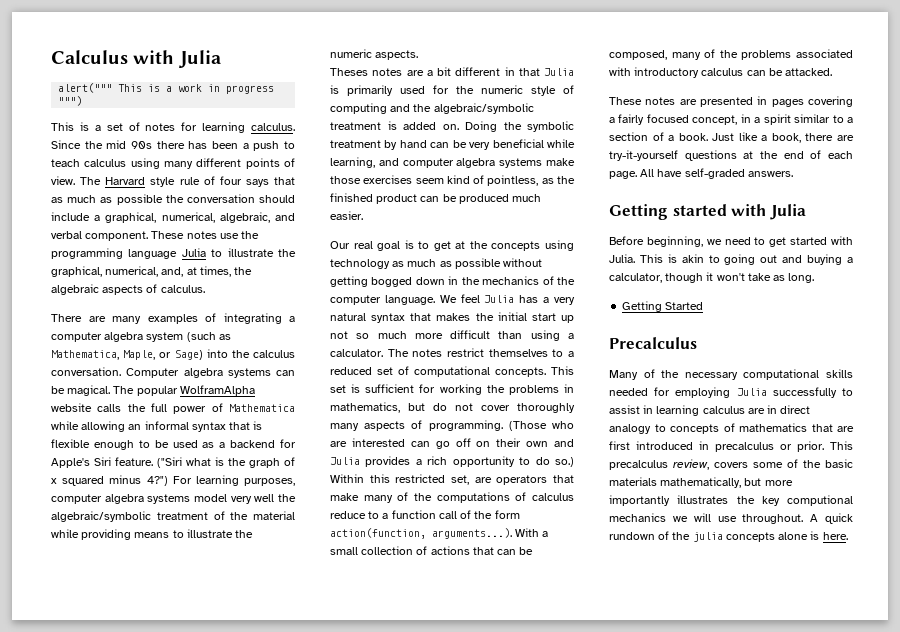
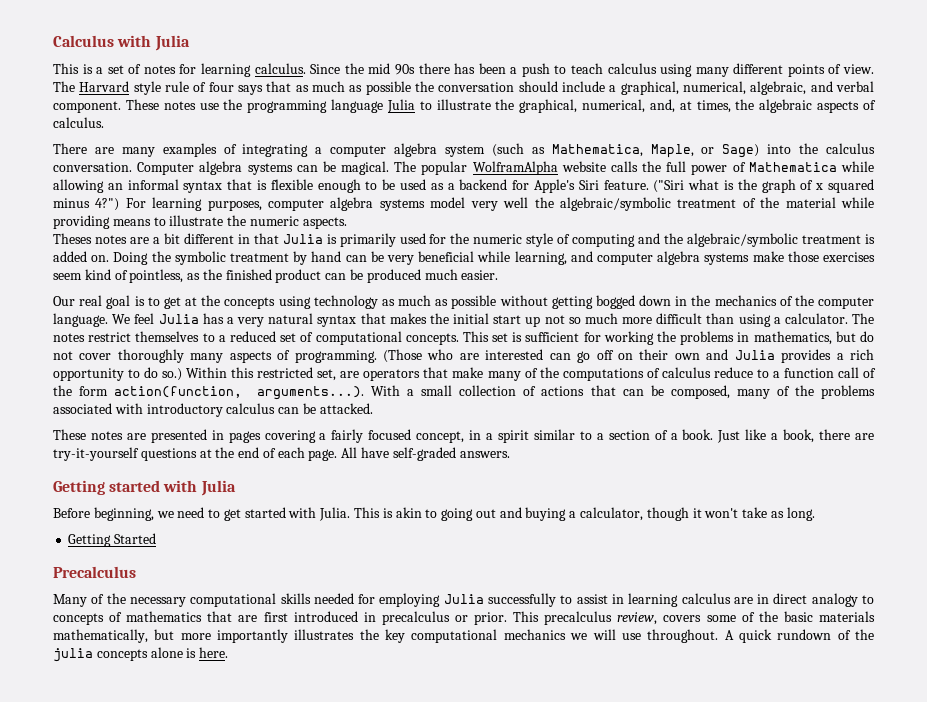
- alert(""" This is a work in progress """)
- This precalculus review, covers some of the basic materials mathematically, but more importantly illustrates the key computional mechanics we will use throughout.
+ This precalculus review, covers some of the basic materials mathematically, but more importantly illustrates the key computational mechanics we will use throughout.

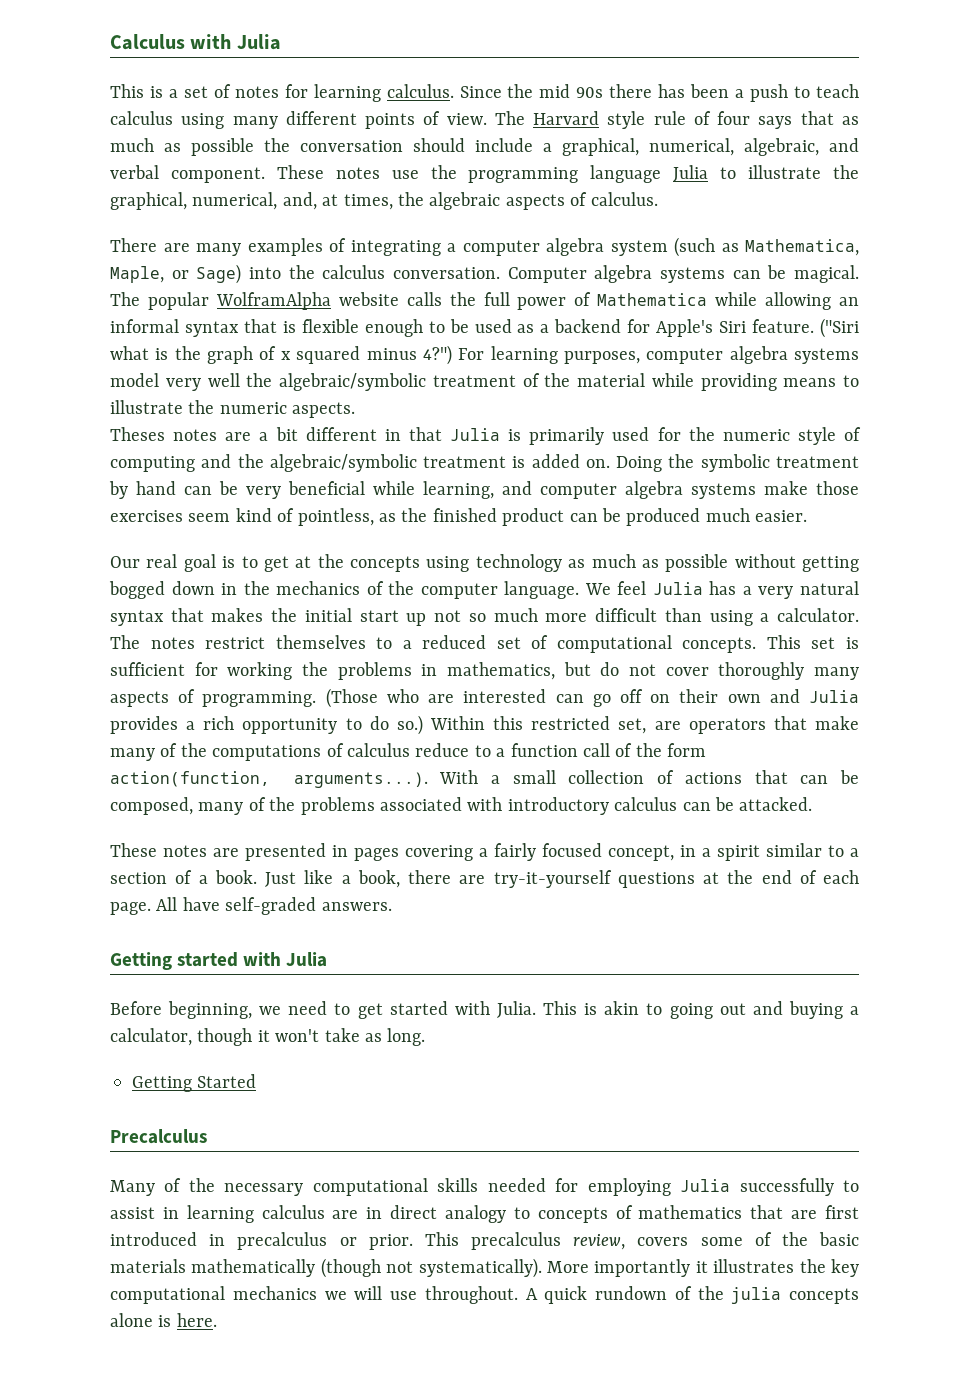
- This precalculus review, covers some of the basic materials mathematically, but more importantly illustrates the key computational mechanics we will use throughout.
+ This precalculus review, covers some of the basic materials mathematically (though not systematically). More importantly it illustrates the key computational mechanics we will use throughout.

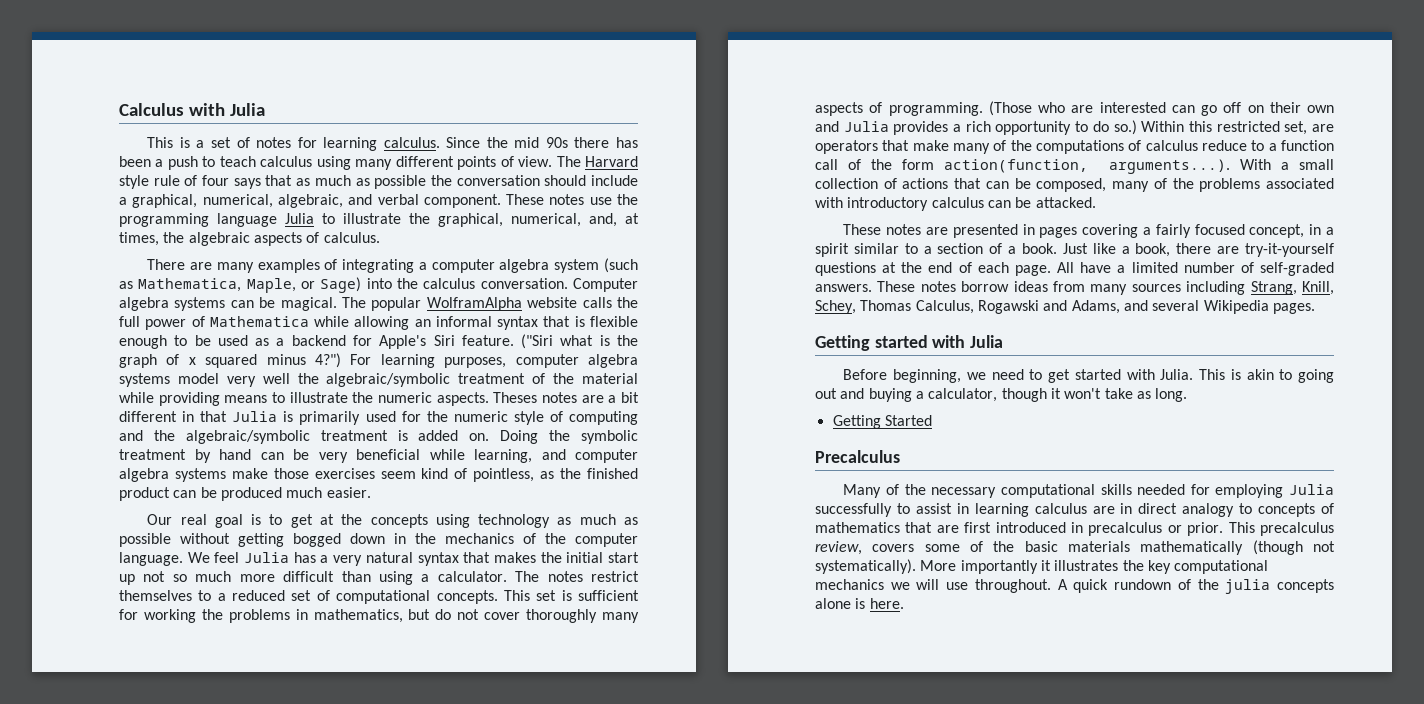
- For learning purposes, computer algebra systems model very well the algebraic/symbolic treatment of the material while providing means to illustrate the numeric aspects.
- Theses notes are a bit different in that Julia is primarily used for the numeric style of computing and the algebraic/symbolic treatment is added on.
+ For learning purposes, computer algebra systems model very well the algebraic/symbolic treatment of the material while providing means to illustrate the numeric aspects. Theses notes are a bit different in that Julia is primarily used for the numeric style of computing and the algebraic/symbolic treatment is added on.
- All have self-graded answers.
+ All have a limited number of self-graded answers. These notes borrow ideas from many sources including Strang, Knill, Schey, Thomas Calculus, Rogawski and Adams, and several Wikipedia pages.

